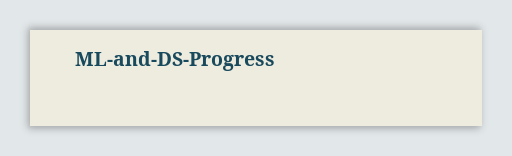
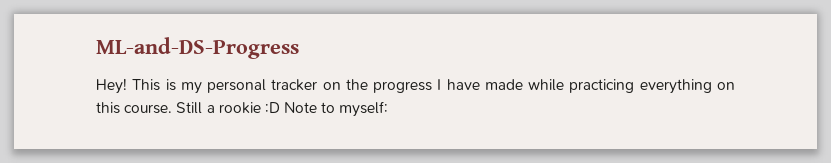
+ Hey! This is my personal tracker on the progress I have made while practicing everything on this course. Still a rookie :D Note to myself:

